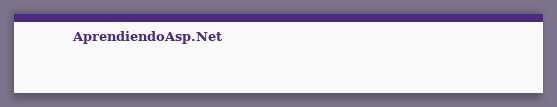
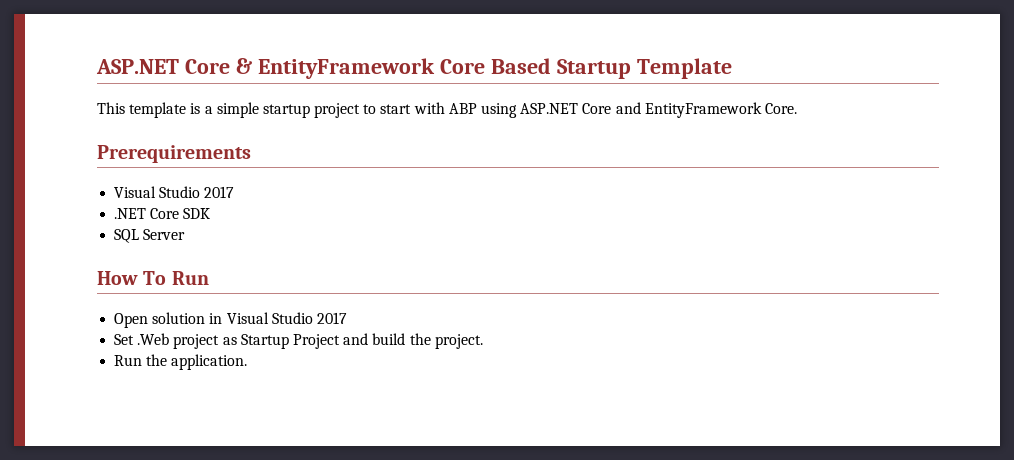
- AprendiendoAsp.Net
+ ASP.NET Core & EntityFramework Core Based Startup Template
+ This template is a simple startup project to start with ABP using ASP.NET Core and EntityFramework Core.
+ Prerequirements
+ Visual Studio 2017
+ .NET Core SDK
+ SQL Server
+ How To Run
+ Open solution in Visual Studio 2017
+ Set .Web project as Startup Project and build the project.
+ Run the application.

